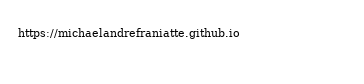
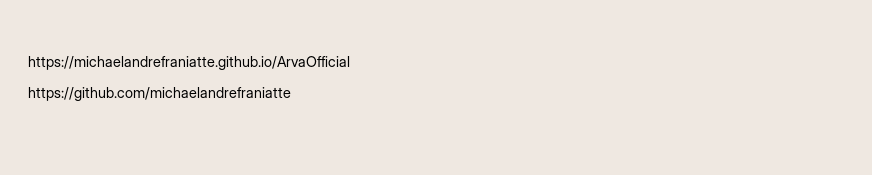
- https://michaelandrefraniatte.github.io
+ https://michaelandrefraniatte.github.io/ArvaOfficial
+ https://github.com/michaelandrefraniatte

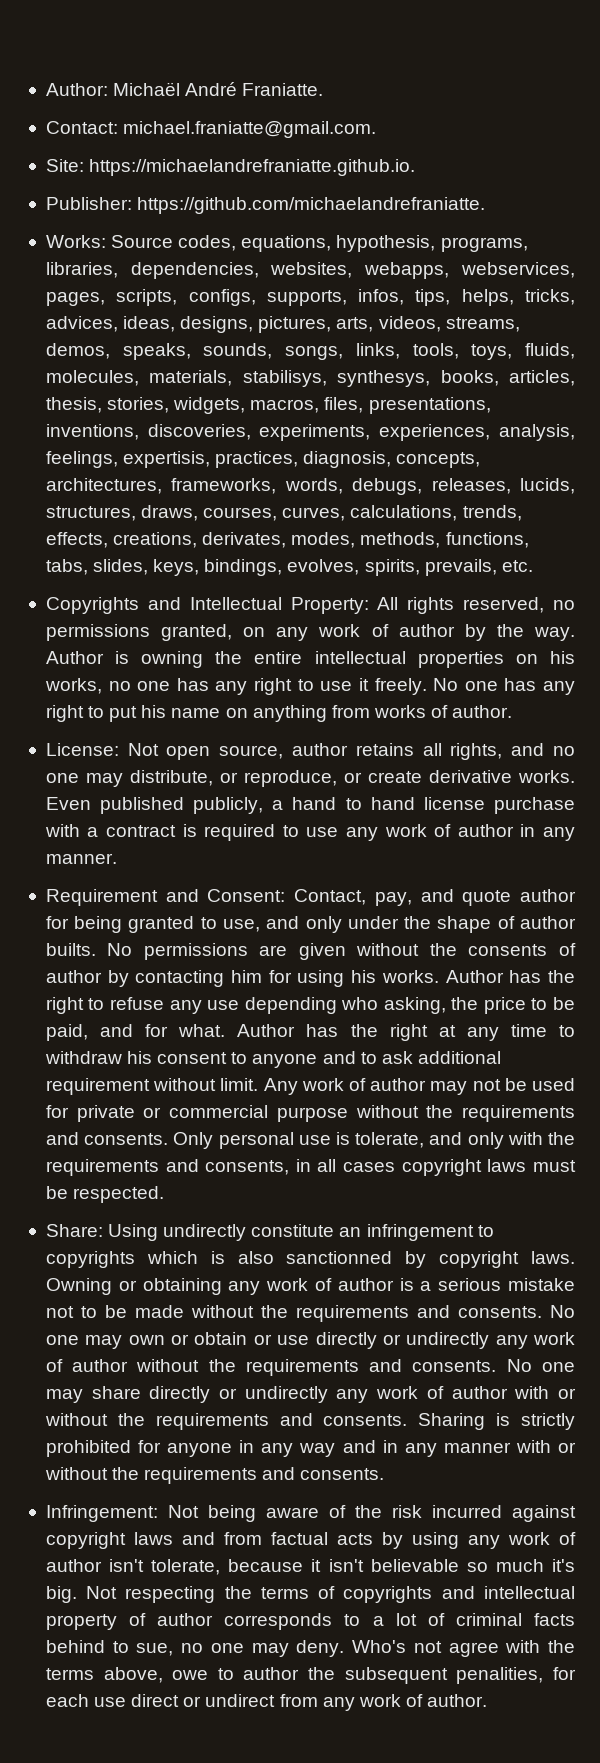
- https://michaelandrefraniatte.github.io/ArvaOfficial
- https://github.com/michaelandrefraniatte
+ Author: Michaël André Franiatte.
+ Contact: michael.franiatte@gmail.com.
+ Site: https://michaelandrefraniatte.github.io.
+ Publisher: https://github.com/michaelandrefraniatte.
+ Works: Source codes, equations, hypothesis, programs, libraries, dependencies, websites, webapps, webservices, pages, scripts, configs, supports, infos, tips, helps, tricks, advices, ideas, designs, pictures, arts, videos, streams, demos, speaks, sounds, songs, links, tools, toys, fluids, molecules, materials, stabilisys, synthesys, books, articles, thesis, stories, widgets, macros, files, presentations, inventions, discoveries, experiments, experiences, analysis, feelings, expertisis, practices, diagnosis, concepts, architectures, frameworks, words, debugs, releases, lucids, structures, draws, courses, curves, calculations, trends, effects, creations, derivates, modes, methods, functions, tabs, slides, keys, bindings, evolves, spirits, prevails, etc.
+ Copyrights and Intellectual Property: All rights reserved, no permissions granted, on any work of author by the way. Author is owning the entire intellectual properties on his works, no one has any right to use it freely. No one has any right to put his name on anything from works of author.
+ License: Not open source, author retains all rights, and no one may distribute, or reproduce, or create derivative works. Even published publicly, a hand to hand license purchase with a contract is required to use any work of author in any manner.
+ Requirement and Consent: Contact, pay, and quote author for being granted to use, and only under the shape of author builts. No permissions are given without the consents of author by contacting him for using his works. Author has the right to refuse any use depending who asking, the price to be paid, and for what. Author has the right at any time to withdraw his consent to anyone and to ask additional requirement without limit. Any work of author may not be used for private or commercial purpose without the requirements and consents. Only personal use is tolerate, and only with the requirements and consents, in all cases copyright laws must be respected.
+ Share: Using undirectly constitute an infringement to copyrights which is also sanctionned by copyright laws. Owning or obtaining any work of author is a serious mistake not to be made without the requirements and consents. No one may own or obtain or use directly or undirectly any work of author without the requirements and consents. No one may share directly or undirectly any work of author with or without the requirements and consents. Sharing is strictly prohibited for anyone in any way and in any manner with or without the requirements and consents.
+ Infringement: Not being aware of the risk incurred against copyright laws and from factual acts by using any work of author isn't tolerate, because it isn't believable so much it's big. Not respecting the terms of copyrights and intellectual property of author corresponds to a lot of criminal facts behind to sue, no one may deny. Who's not agree with the terms above, owe to author the subsequent penalities, for each use direct or undirect from any work of author.

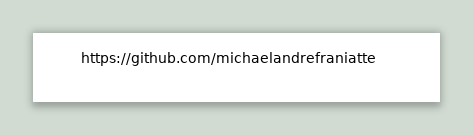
- Author: Michaël André Franiatte.
- Contact: michael.franiatte@gmail.com.
- Site: https://michaelandrefraniatte.github.io.
- Publisher: https://github.com/michaelandrefraniatte.
- Works: Source codes, equations, hypothesis, programs, libraries, dependencies, websites, webapps, webservices, pages, scripts, configs, supports, infos, tips, helps, tricks, advices, ideas, designs, pictures, arts, videos, streams, demos, speaks, sounds, songs, links, tools, toys, fluids, molecules, materials, stabilisys, synthesys, books, articles, thesis, stories, widgets, macros, files, presentations, inventions, discoveries, experiments, experiences, analysis, feelings, expertisis, practices, diagnosis, concepts, architectures, frameworks, words, debugs, releases, lucids, structures, draws, courses, curves, calculations, trends, effects, creations, derivates, modes, methods, functions, tabs, slides, keys, bindings, evolves, spirits, prevails, etc.
- Copyrights and Intellectual Property: All rights reserved, no permissions granted, on any work of author by the way. Author is owning the entire intellectual properties on his works, no one has any right to use it freely. No one has any right to put his name on anything from works of author.
- License: Not open source, author retains all rights, and no one may distribute, or reproduce, or create derivative works. Even published publicly, a hand to hand license purchase with a contract is required to use any work of author in any manner.
- Requirement and Consent: Contact, pay, and quote author for being granted to use, and only under the shape of author builts. No permissions are given without the consents of author by contacting him for using his works. Author has the right to refuse any use depending who asking, the price to be paid, and for what. Author has the right at any time to withdraw his consent to anyone and to ask additional requirement without limit. Any work of author may not be used for private or commercial purpose without the requirements and consents. Only personal use is tolerate, and only with the requirements and consents, in all cases copyright laws must be respected.
- Share: Using undirectly constitute an infringement to copyrights which is also sanctionned by copyright laws. Owning or obtaining any work of author is a serious mistake not to be made without the requirements and consents. No one may own or obtain or use directly or undirectly any work of author without the requirements and consents. No one may share directly or undirectly any work of author with or without the requirements and consents. Sharing is strictly prohibited for anyone in any way and in any manner with or without the requirements and consents.
- Infringement: Not being aware of the risk incurred against copyright laws and from factual acts by using any work of author isn't tolerate, because it isn't believable so much it's big. Not respecting the terms of copyrights and intellectual property of author corresponds to a lot of criminal facts behind to sue, no one may deny. Who's not agree with the terms above, owe to author the subsequent penalities, for each use direct or undirect from any work of author.
+ https://github.com/michaelandrefraniatte

